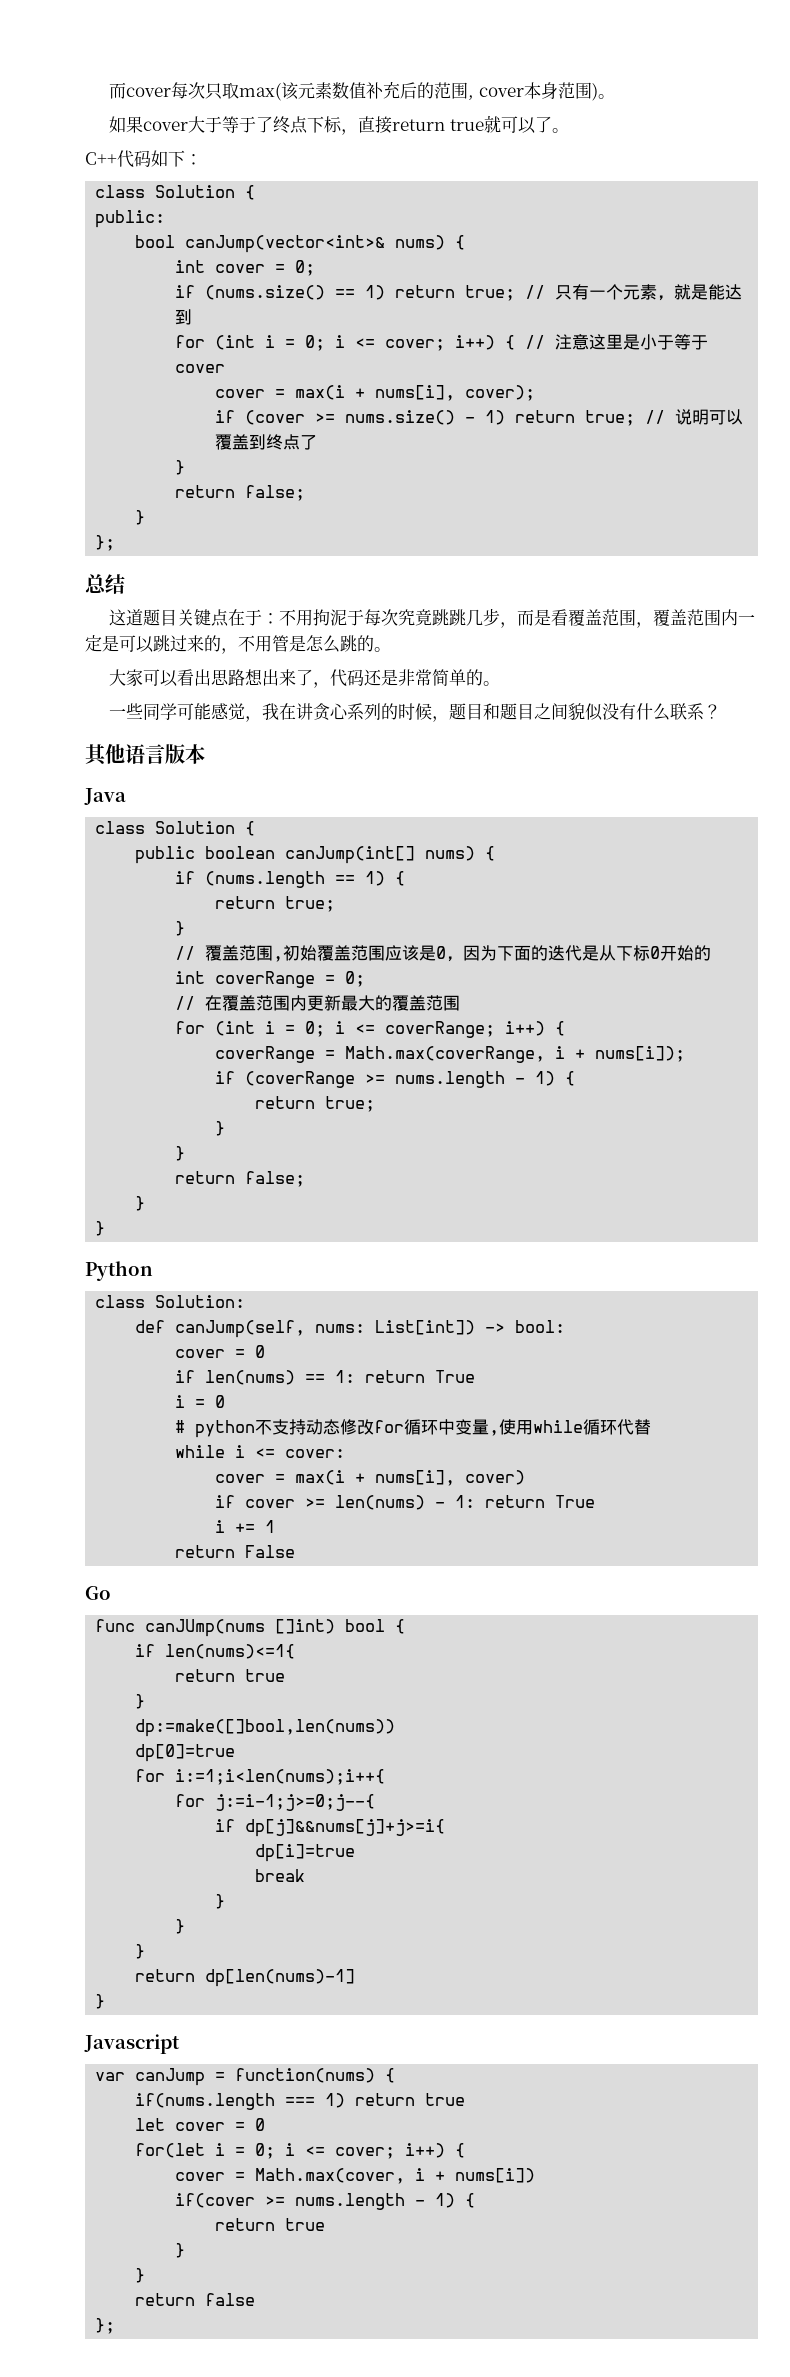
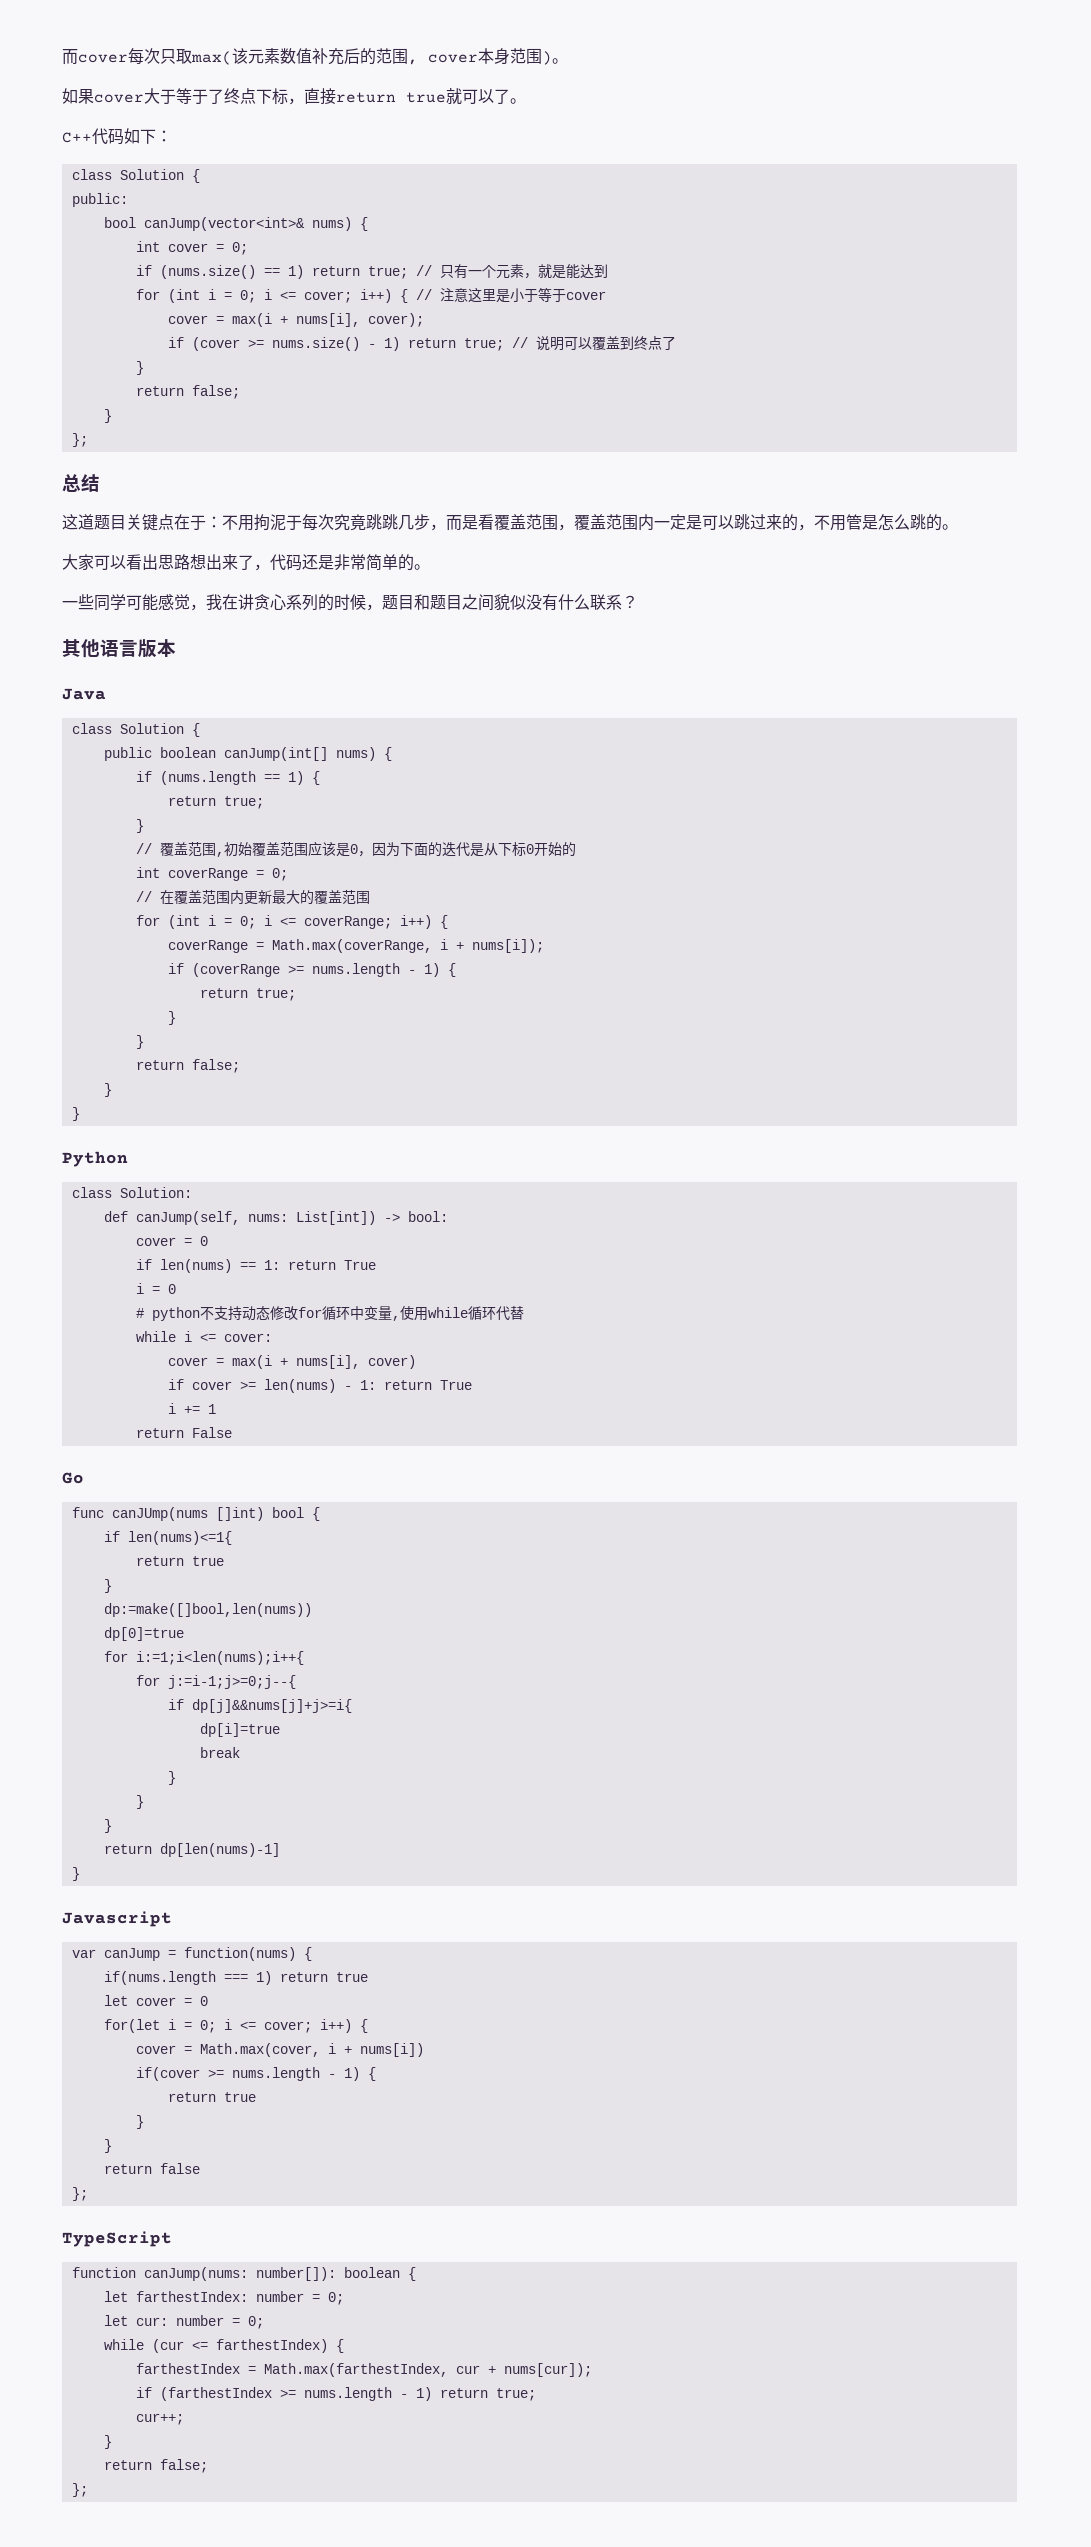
+ TypeScript
+ function canJump(nums: number[]): boolean {
+ let farthestIndex: number = 0;
+ let cur: number = 0;
+ while (cur <= farthestIndex) {
+ farthestIndex = Math.max(farthestIndex, cur + nums[cur]);
+ if (farthestIndex >= nums.length - 1) return true;
+ cur++;
+ }
+ return false;
+ };

